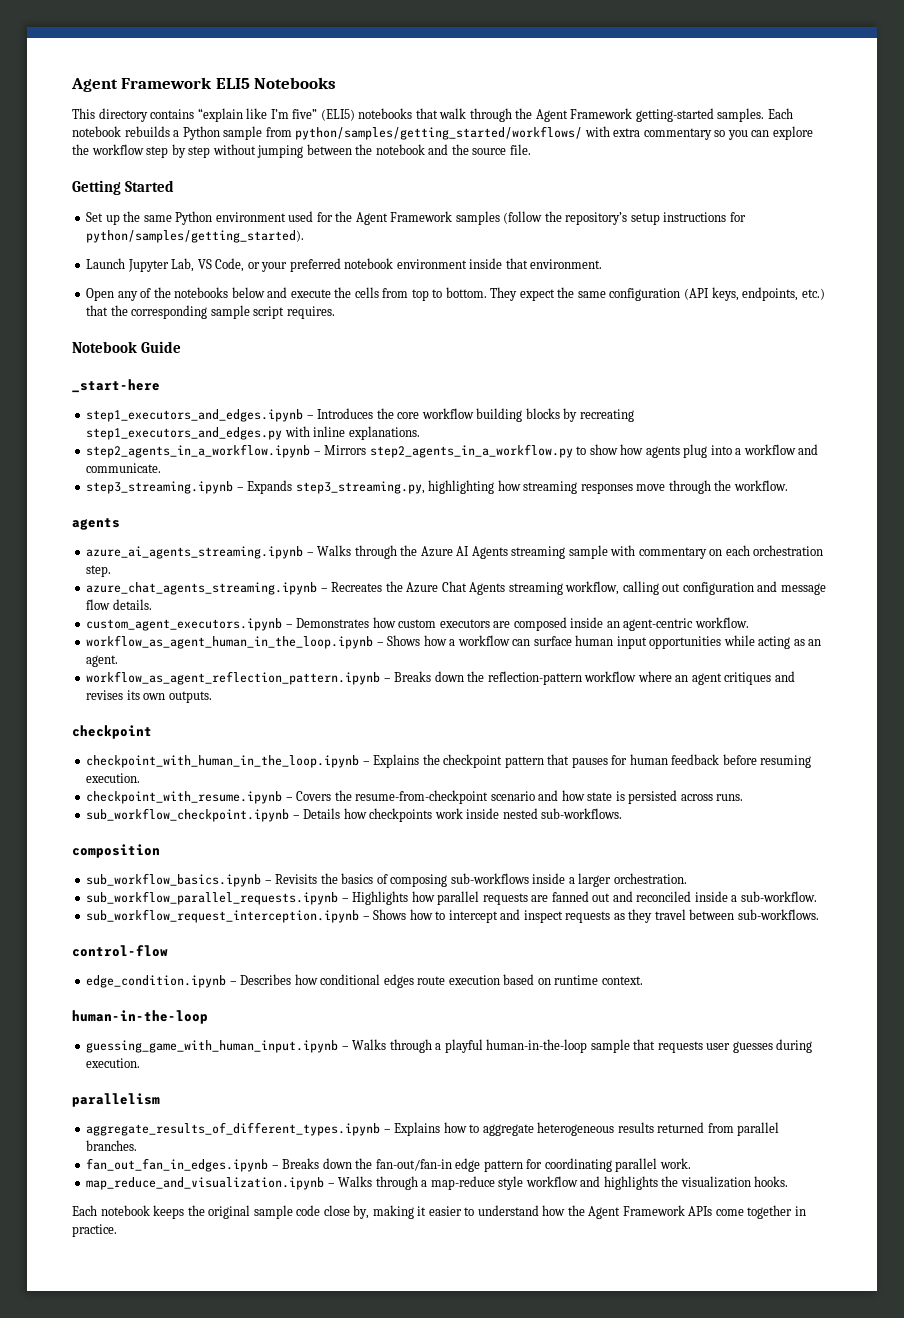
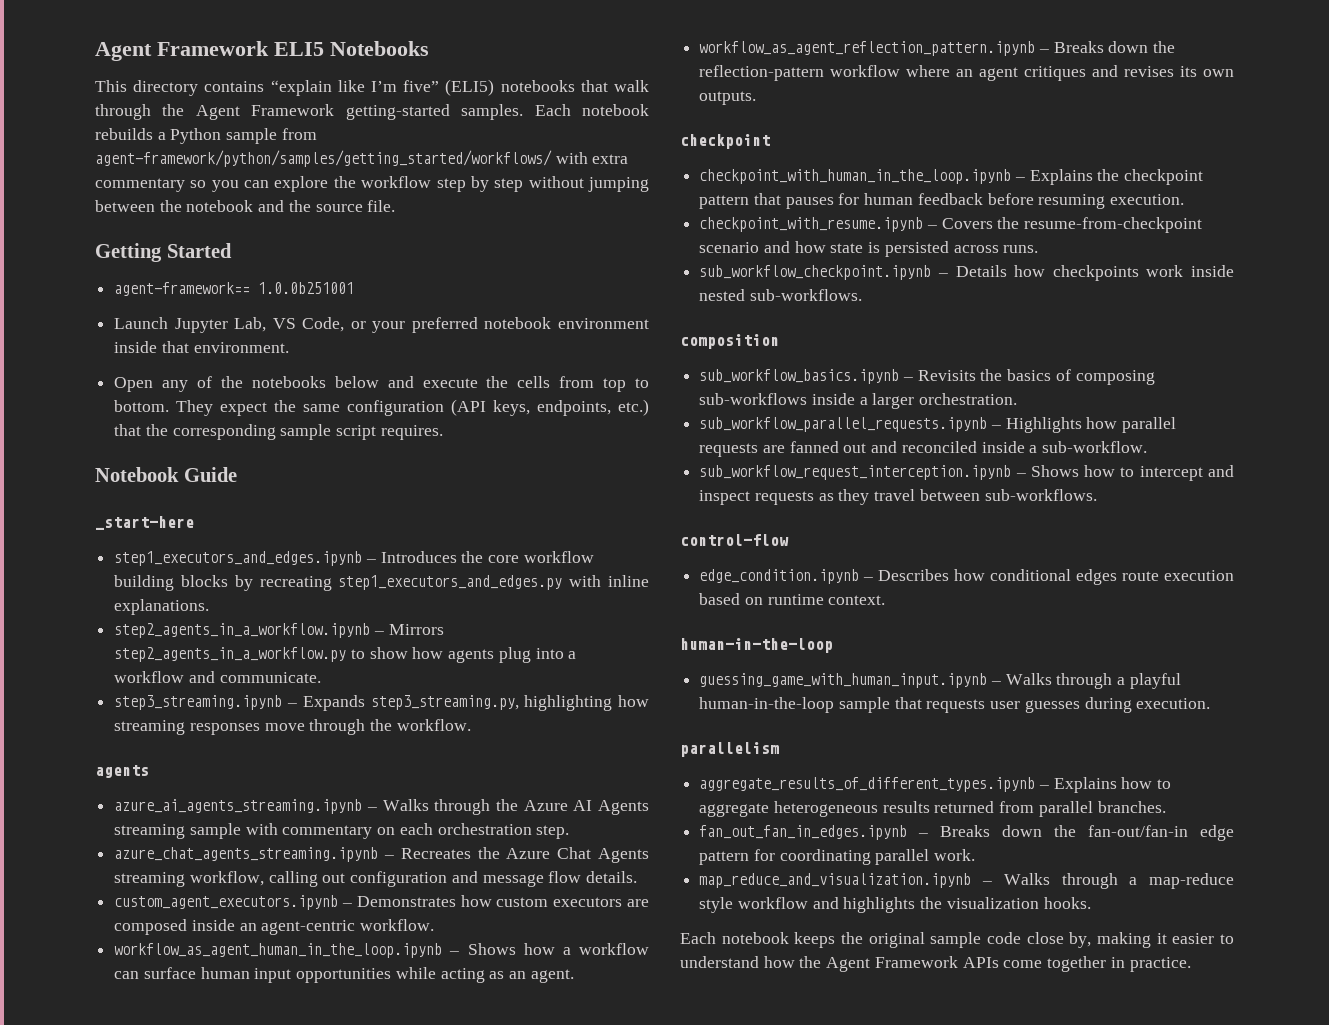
- Each notebook rebuilds a Python sample from python/samples/getting_started/workflows/ with extra commentary so you can explore the workflow step by step without jumping between the notebook and the source file.
+ Each notebook rebuilds a Python sample from agent-framework/python/samples/getting_started/workflows/ with extra commentary so you can explore the workflow step by step without jumping between the notebook and the source file.
- Set up the same Python environment used for the Agent Framework samples (follow the repository’s setup instructions for python/samples/getting_started).
+ agent-framework== 1.0.0b251001

